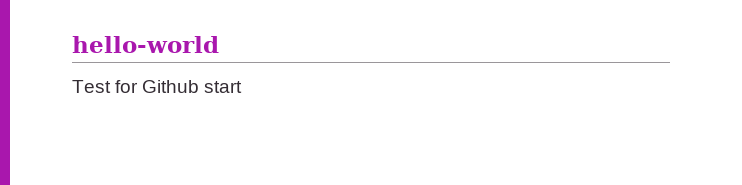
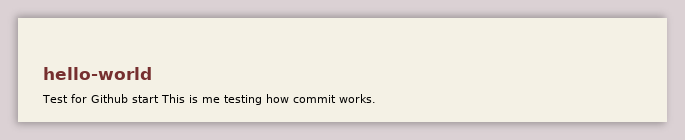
- Test for Github start
+ Test for Github start This is me testing how commit works.

